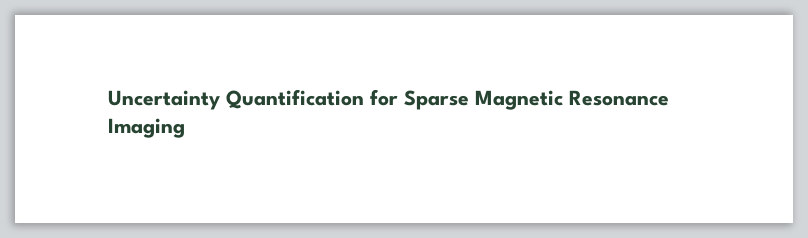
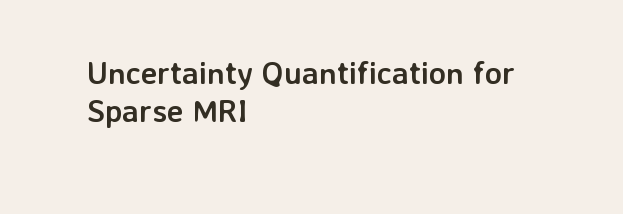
- Uncertainty Quantification for Sparse Magnetic Resonance Imaging
+ Uncertainty Quantification for Sparse MRI

